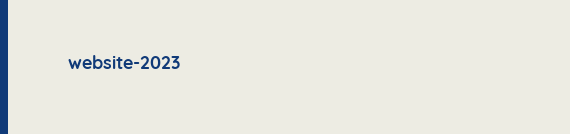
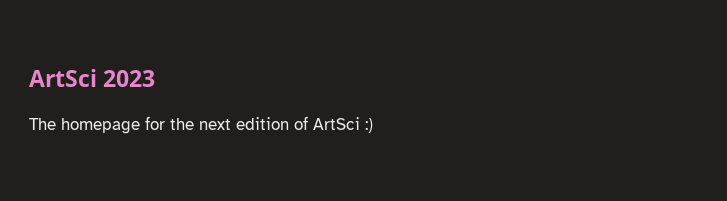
- website-2023
+ ArtSci 2023
+ The homepage for the next edition of ArtSci :)

